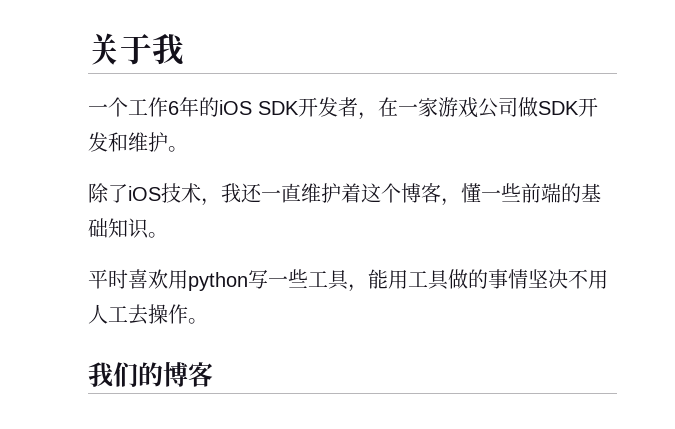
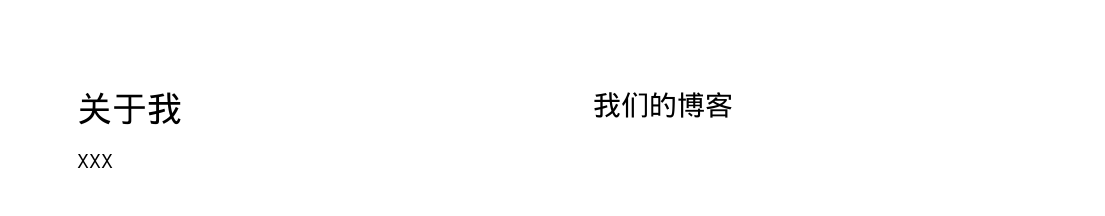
- 一个工作6年的iOS SDK开发者，在一家游戏公司做SDK开发和维护。
- 除了iOS技术，我还一直维护着这个博客，懂一些前端的基础知识。
- 平时喜欢用python写一些工具，能用工具做的事情坚决不用人工去操作。
+ XXX

